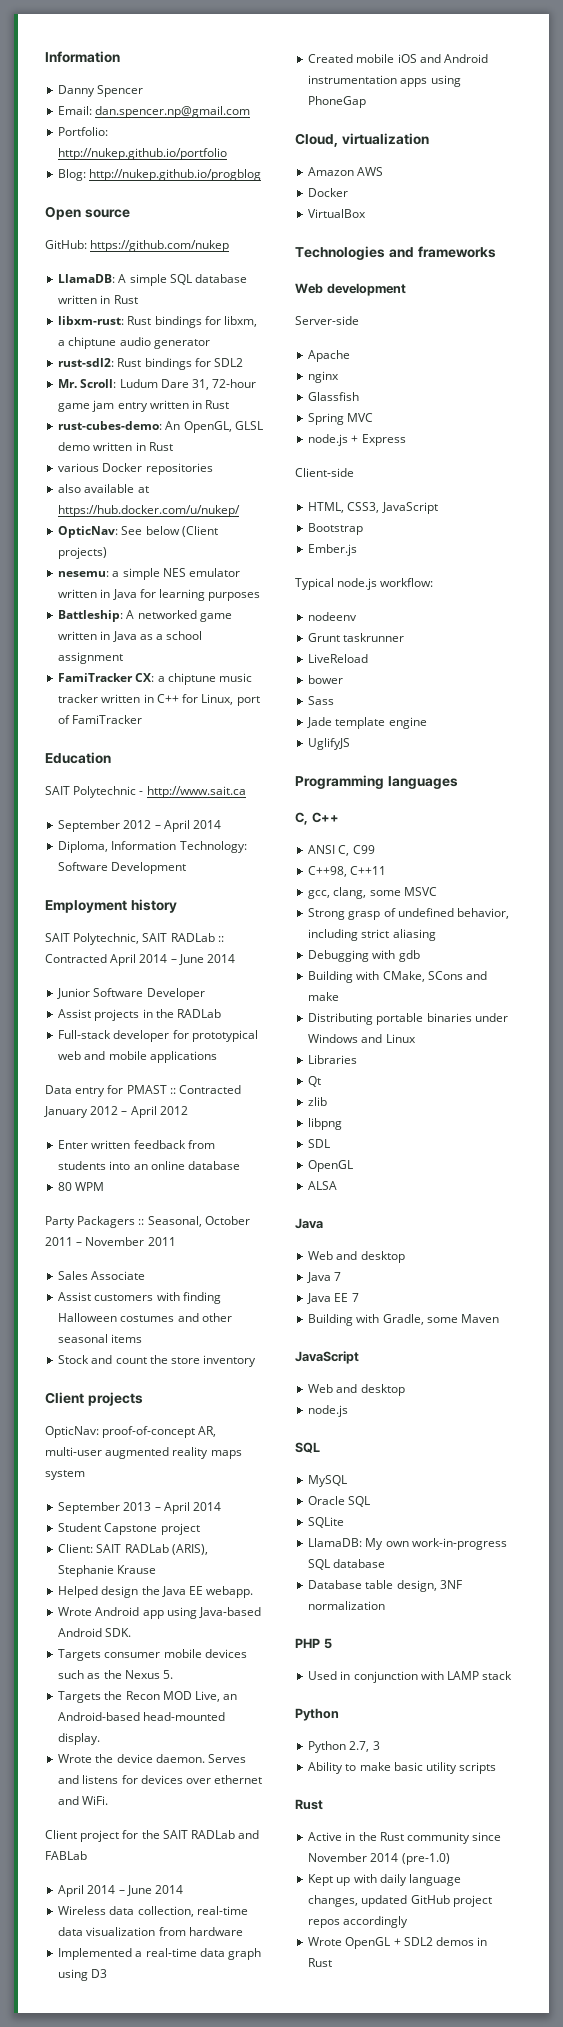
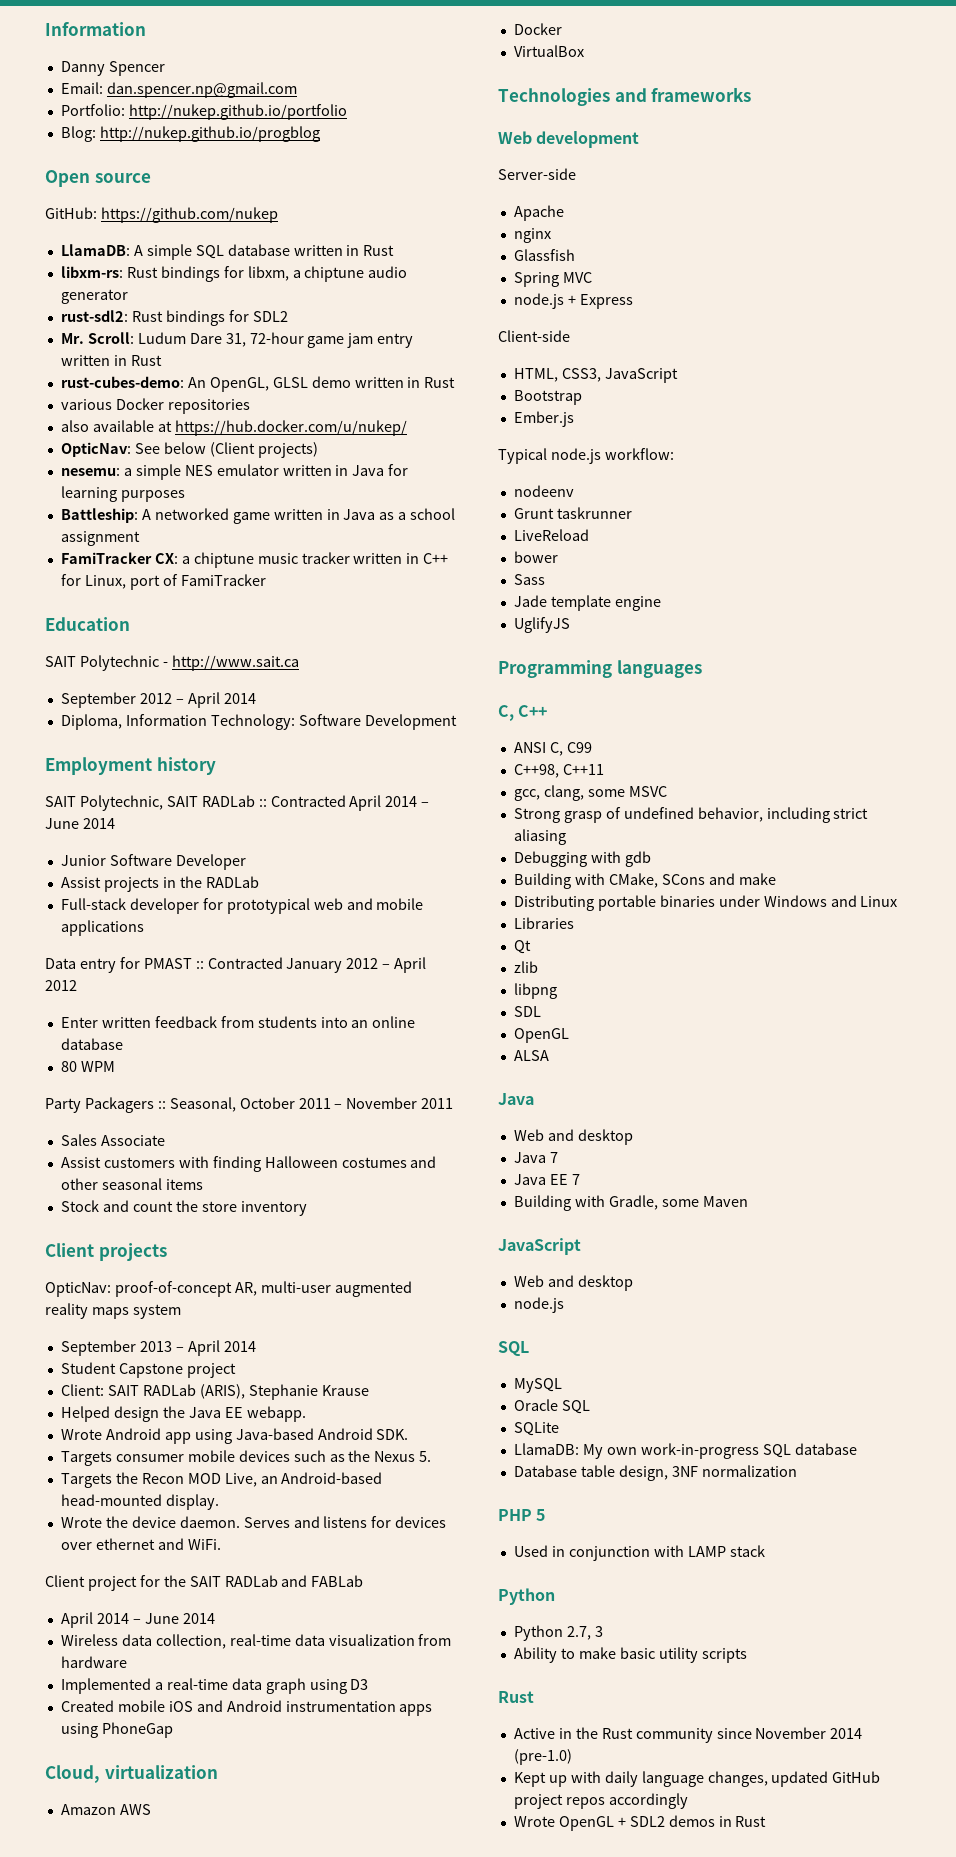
- libxm-rust: Rust bindings for libxm, a chiptune audio generator
+ libxm-rs: Rust bindings for libxm, a chiptune audio generator

